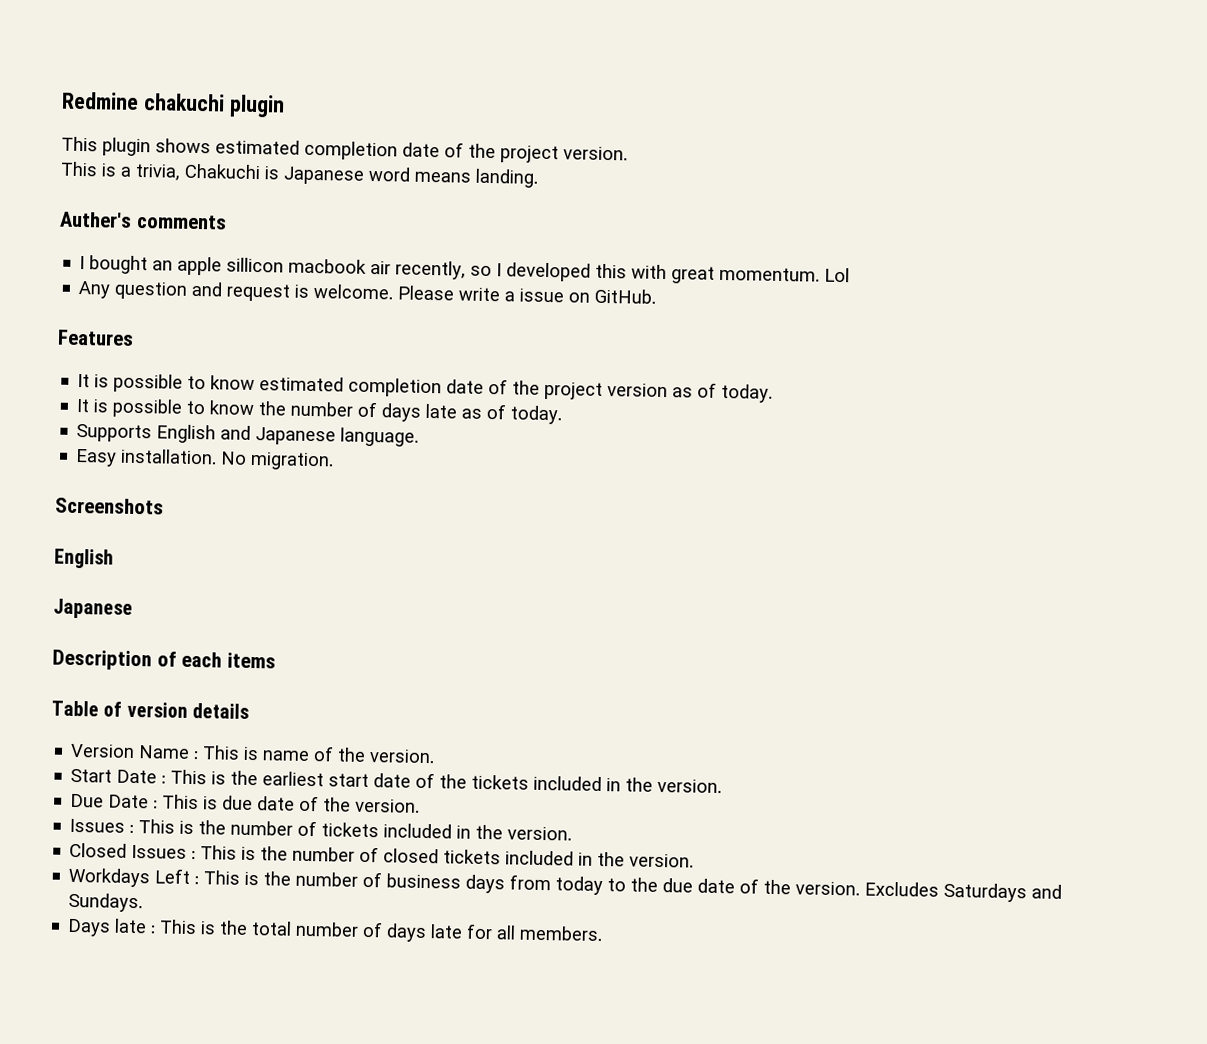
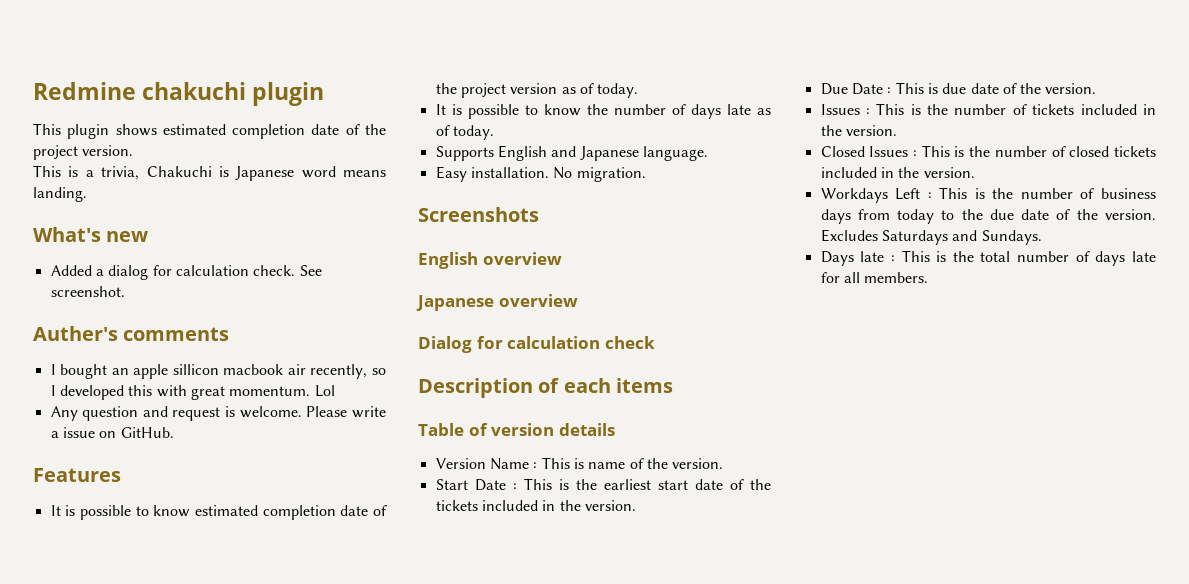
+ What's new
+ Added a dialog for calculation check. See screenshot.
  Screenshots
- English
- Japanese
+ English overview
+ Japanese overview
+ Dialog for calculation check

